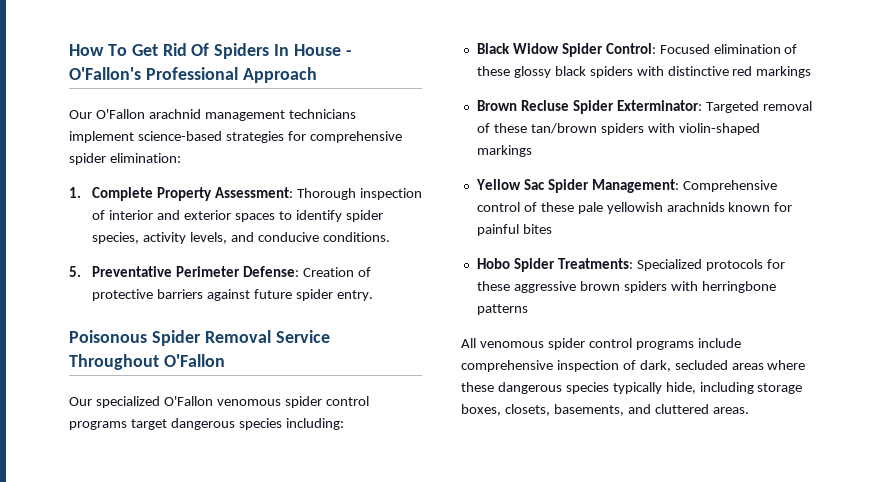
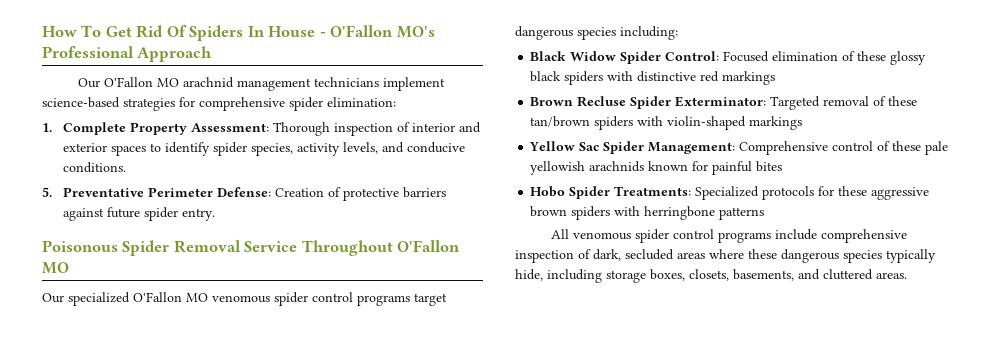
- How To Get Rid Of Spiders In House - O'Fallon's Professional Approach
+ How To Get Rid Of Spiders In House - O'Fallon MO's Professional Approach
- Our O'Fallon arachnid management technicians implement science-based strategies for comprehensive spider elimination:
+ Our O'Fallon MO arachnid management technicians implement science-based strategies for comprehensive spider elimination:
- Poisonous Spider Removal Service Throughout O'Fallon
+ Poisonous Spider Removal Service Throughout O'Fallon MO
- Our specialized O'Fallon venomous spider control programs target dangerous species including:
+ Our specialized O'Fallon MO venomous spider control programs target dangerous species including:

